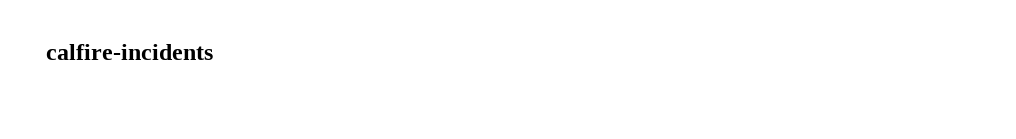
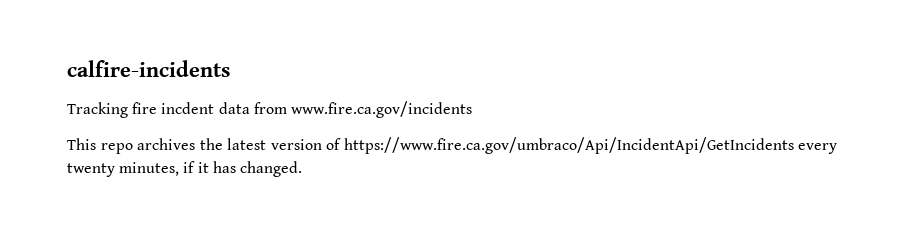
+ Tracking fire incdent data from www.fire.ca.gov/incidents
+ This repo archives the latest version of https://www.fire.ca.gov/umbraco/Api/IncidentApi/GetIncidents every twenty minutes, if it has changed.

